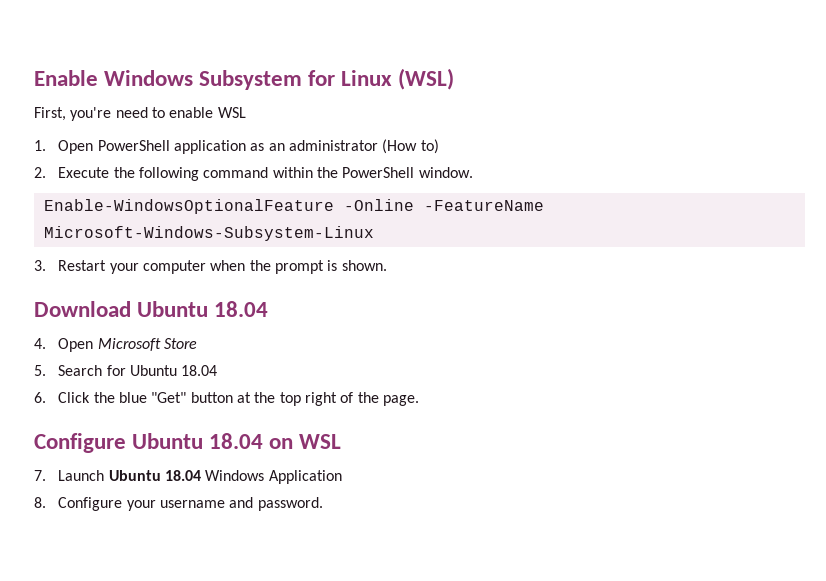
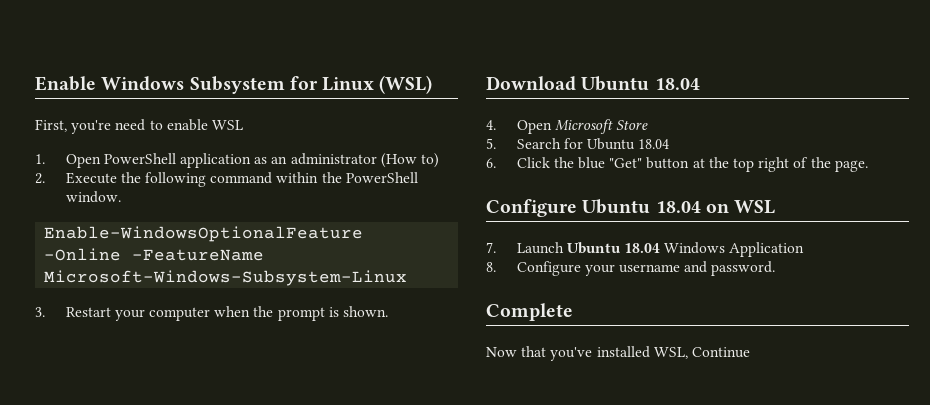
+ Complete
+ Now that you've installed WSL, Continue

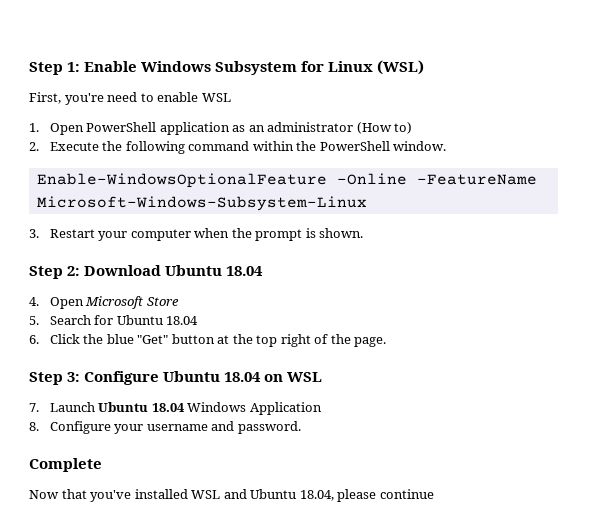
- Enable Windows Subsystem for Linux (WSL)
+ Step 1: Enable Windows Subsystem for Linux (WSL)
- Download Ubuntu 18.04
+ Step 2: Download Ubuntu 18.04
- Configure Ubuntu 18.04 on WSL
+ Step 3: Configure Ubuntu 18.04 on WSL
- Now that you've installed WSL, Continue
+ Now that you've installed WSL and Ubuntu 18.04, please continue

